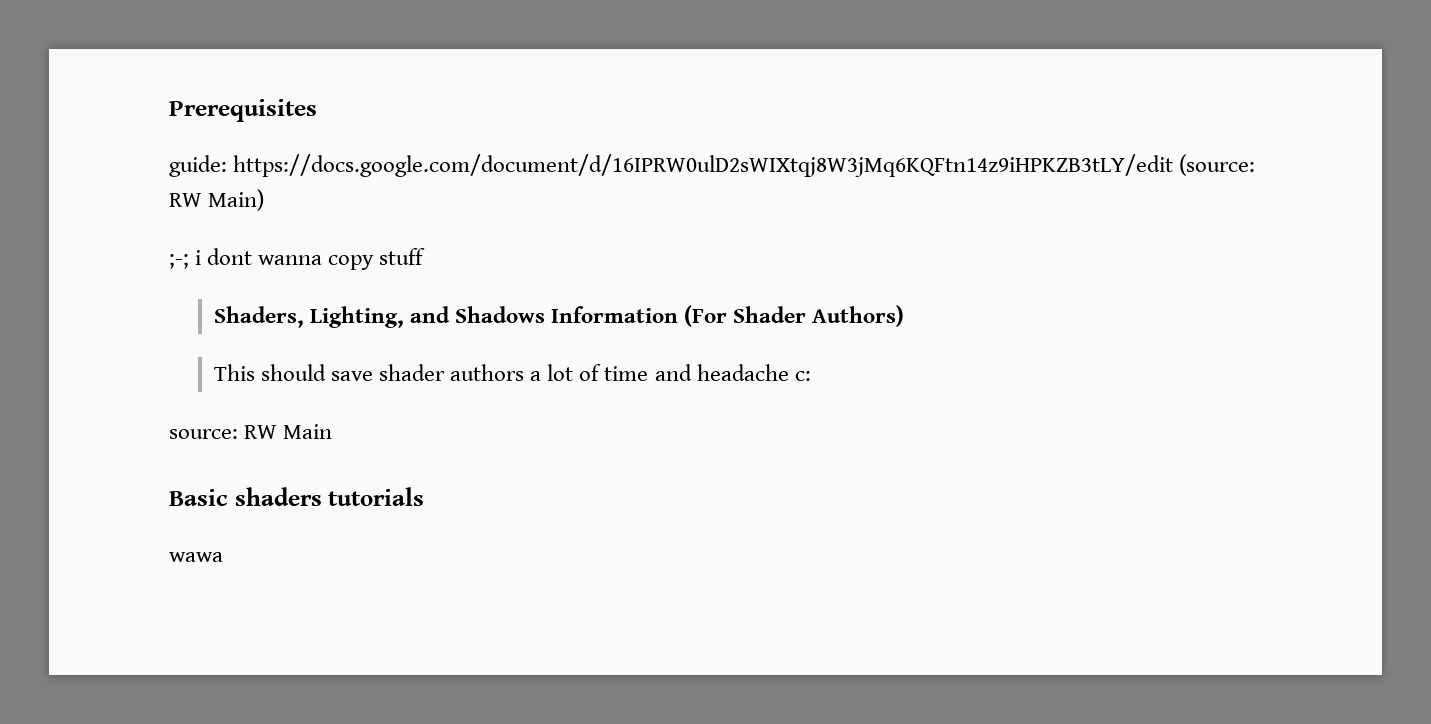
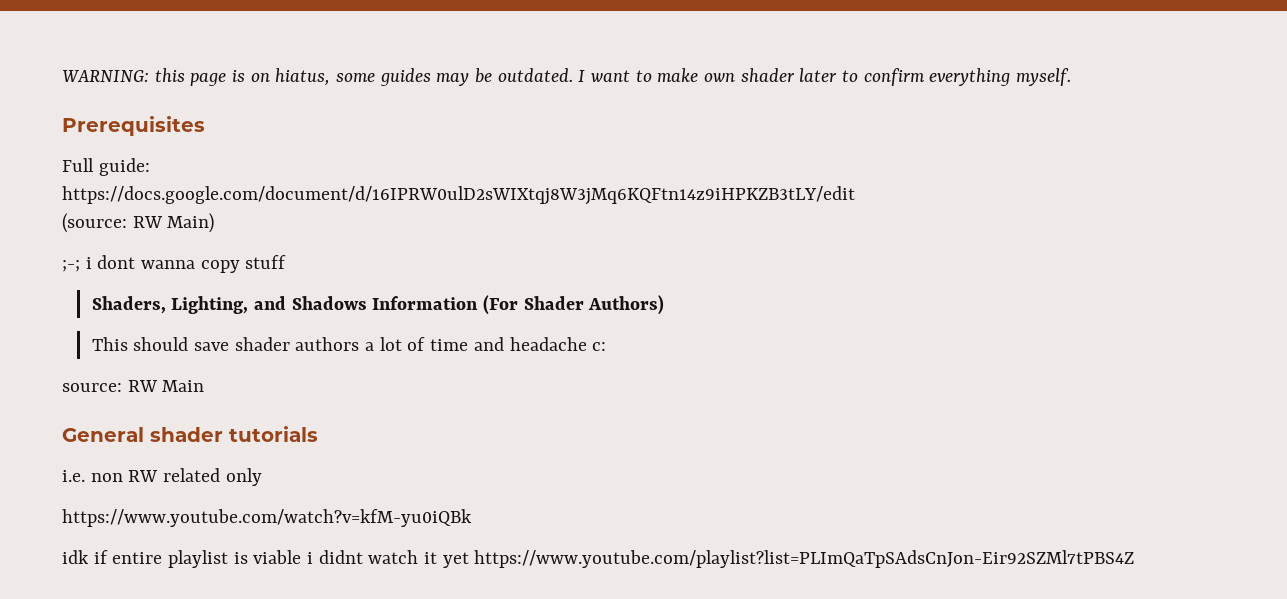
+ WARNING: this page is on hiatus, some guides may be outdated. I want to make own shader later to confirm everything myself.
- guide: https://docs.google.com/document/d/16IPRW0ulD2sWIXtqj8W3jMq6KQFtn14z9iHPKZB3tLY/edit (source: RW Main)
+ Full guide:
+ https://docs.google.com/document/d/16IPRW0ulD2sWIXtqj8W3jMq6KQFtn14z9iHPKZB3tLY/edit
+ (source: RW Main)
- Basic shaders tutorials
+ General shader tutorials
- wawa
+ i.e. non RW related only
+ https://www.youtube.com/watch?v=kfM-yu0iQBk
+ idk if entire playlist is viable i didnt watch it yet https://www.youtube.com/playlist?list=PLImQaTpSAdsCnJon-Eir92SZMl7tPBS4Z

